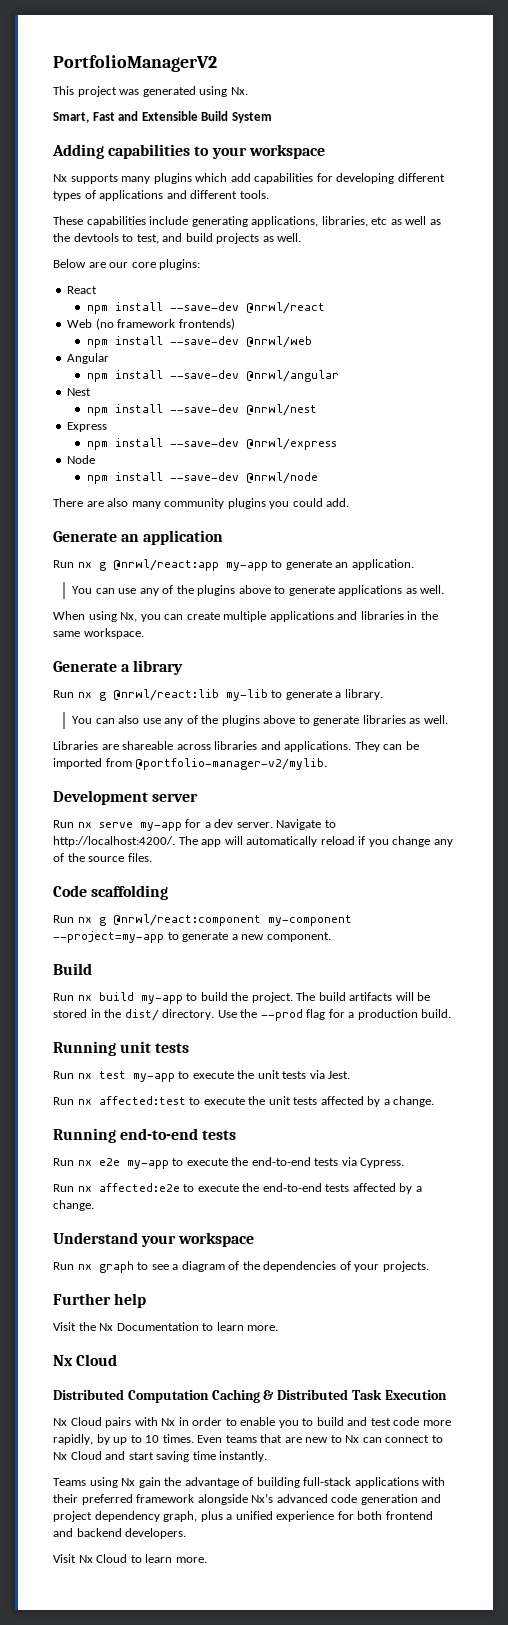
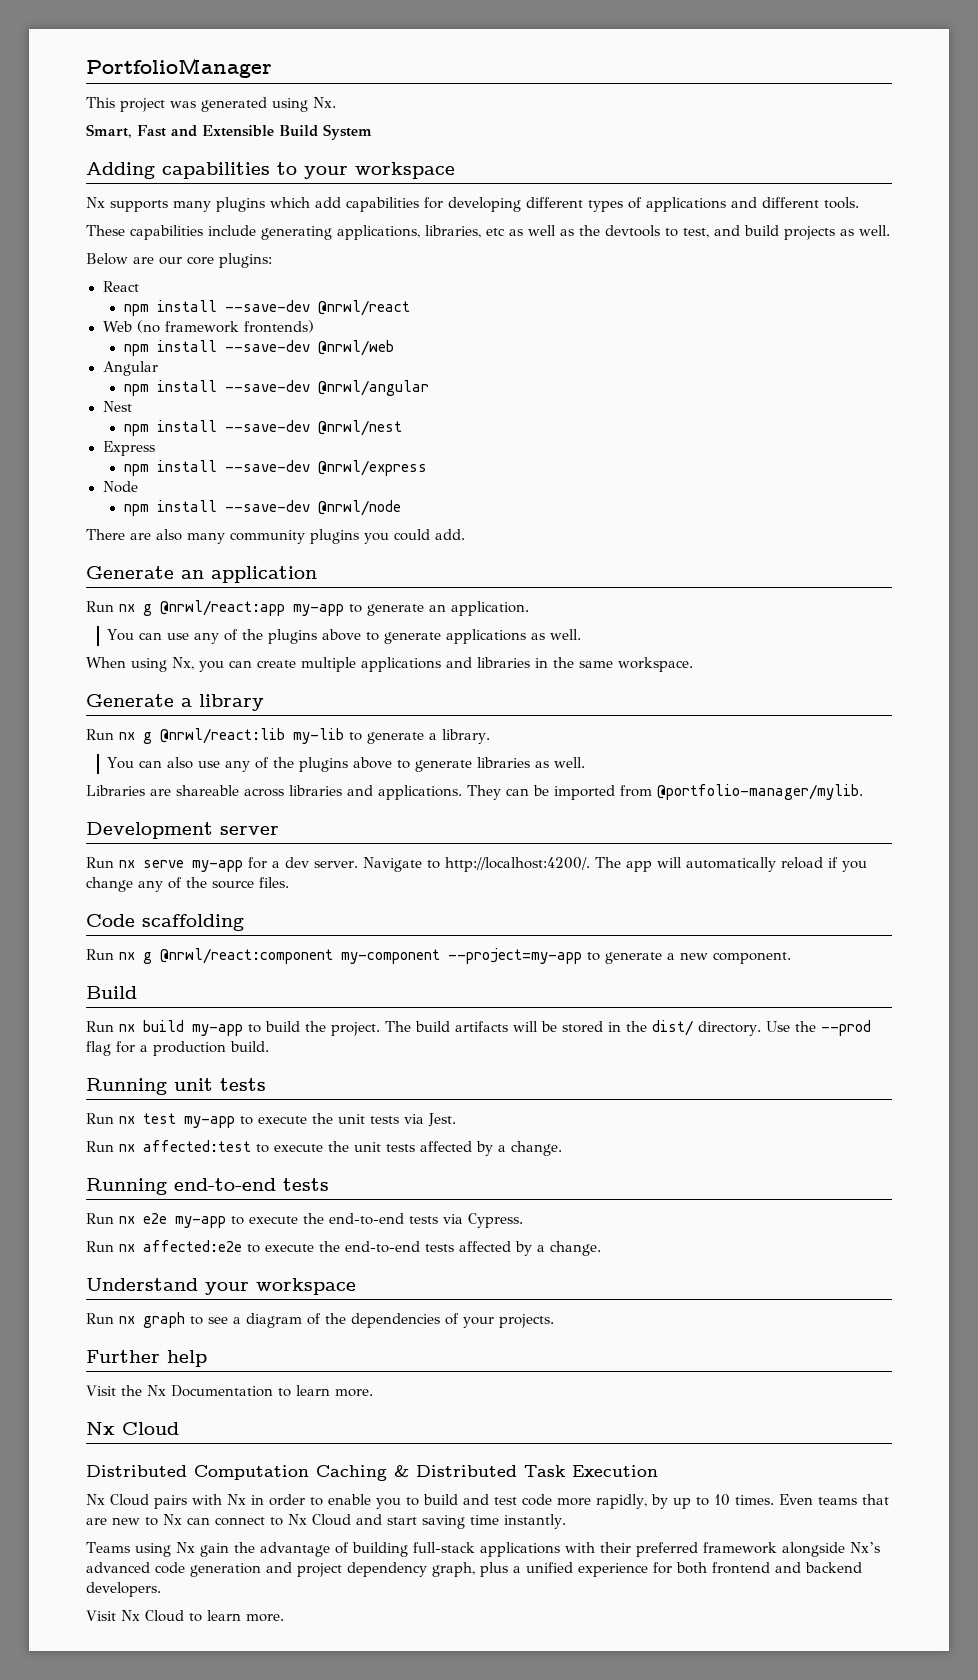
- PortfolioManagerV2
+ PortfolioManager
- They can be imported from @portfolio-manager-v2/mylib.
+ They can be imported from @portfolio-manager/mylib.

